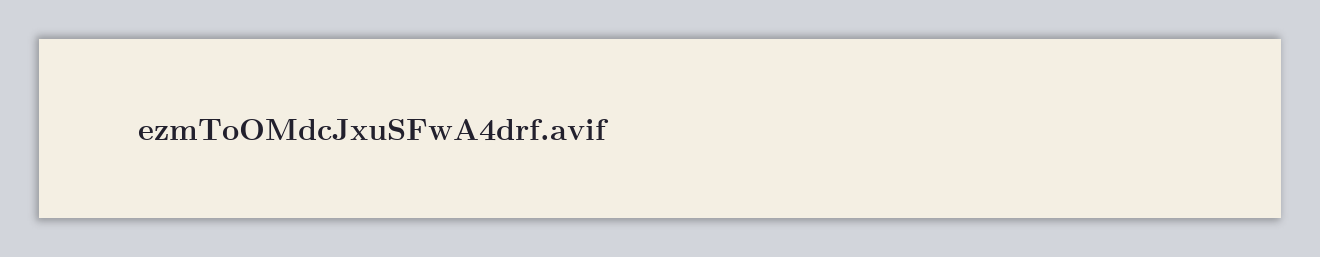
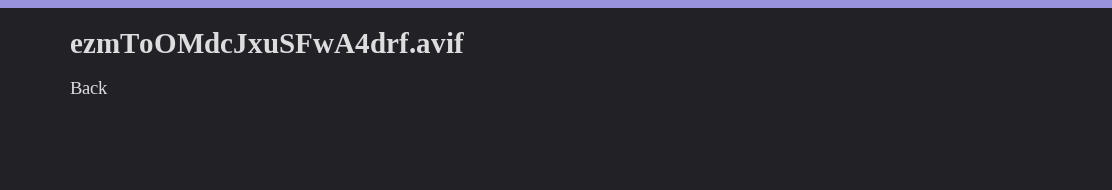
+ Back

